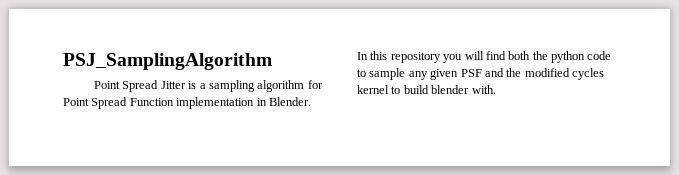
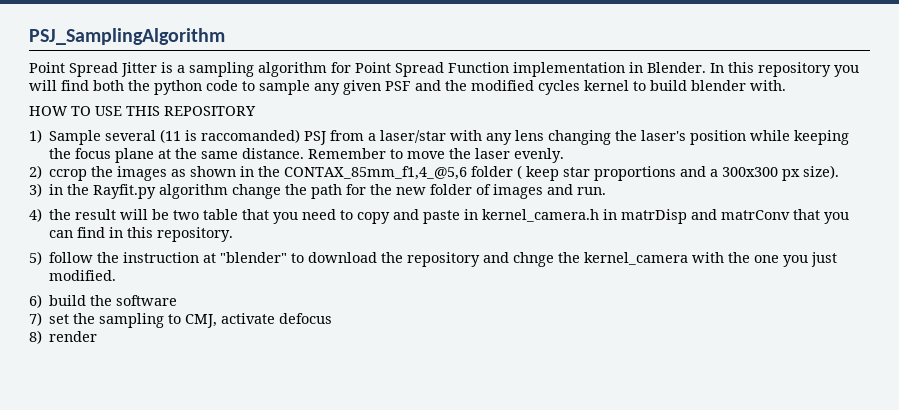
+ HOW TO USE THIS REPOSITORY
+ 1) Sample several (11 is raccomanded) PSJ from a laser/star with any lens changing the laser's position while keeping the focus plane at the same distance. Remember to move the laser evenly.
+ 2) ccrop the images as shown in the CONTAX_85mm_f1,4_@5,6 folder ( keep star proportions and a 300x300 px size).
+ 3) in the Rayfit.py algorithm change the path for the new folder of images and run.
+ 4) the result will be two table that you need to copy and paste in kernel_camera.h in matrDisp and matrConv that you can find in this repository.
+ 5) follow the instruction at "blender" to download the repository and chnge the kernel_camera with the one you just modified.
+ 6) build the software
+ 7) set the sampling to CMJ, activate defocus
+ 8) render

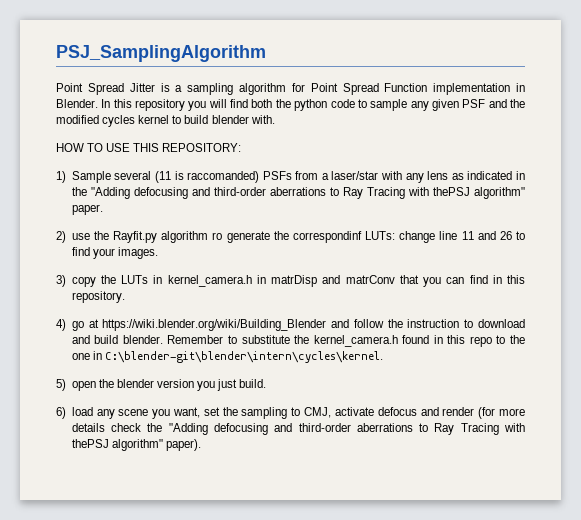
- HOW TO USE THIS REPOSITORY
+ HOW TO USE THIS REPOSITORY:
- 1) Sample several (11 is raccomanded) PSJ from a laser/star with any lens changing the laser's position while keeping the focus plane at the same distance. Remember to move the laser evenly.
- 2) ccrop the images as shown in the CONTAX_85mm_f1,4_@5,6 folder ( keep star proportions and a 300x300 px size).
- 3) in the Rayfit.py algorithm change the path for the new folder of images and run.
- 4) the result will be two table that you need to copy and paste in kernel_camera.h in matrDisp and matrConv that you can find in this repository.
+ 1) Sample several (11 is raccomanded) PSFs from a laser/star with any lens as indicated in the "Adding defocusing and third-order aberrations to Ray Tracing with thePSJ algorithm" paper.
+ 2) use the Rayfit.py algorithm ro generate the correspondinf LUTs: change line 11 and 26 to find your images.
+ 3) copy the LUTs in kernel_camera.h in matrDisp and matrConv that you can find in this repository.
- 5) follow the instruction at "blender" to download the repository and chnge the kernel_camera with the one you just modified.
+ 4) go at https://wiki.blender.org/wiki/Building_Blender and follow the instruction to download and build blender. Remember to substitute the kernel_camera.h found in this repo to the one in C:\blender-git\blender\intern\cycles\kernel.
+ 5) open the blender version you just build.
- 6) build the software
- 7) set the sampling to CMJ, activate defocus
- 8) render
+ 6) load any scene you want, set the sampling to CMJ, activate defocus and render (for more details check the "Adding defocusing and third-order aberrations to Ray Tracing with thePSJ algorithm" paper).

